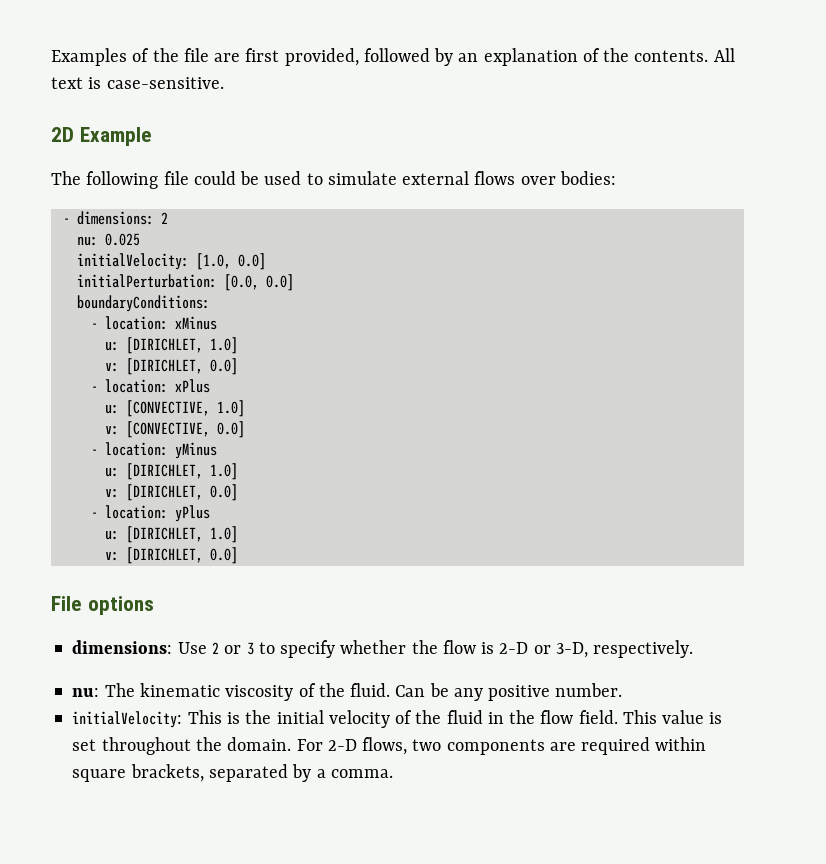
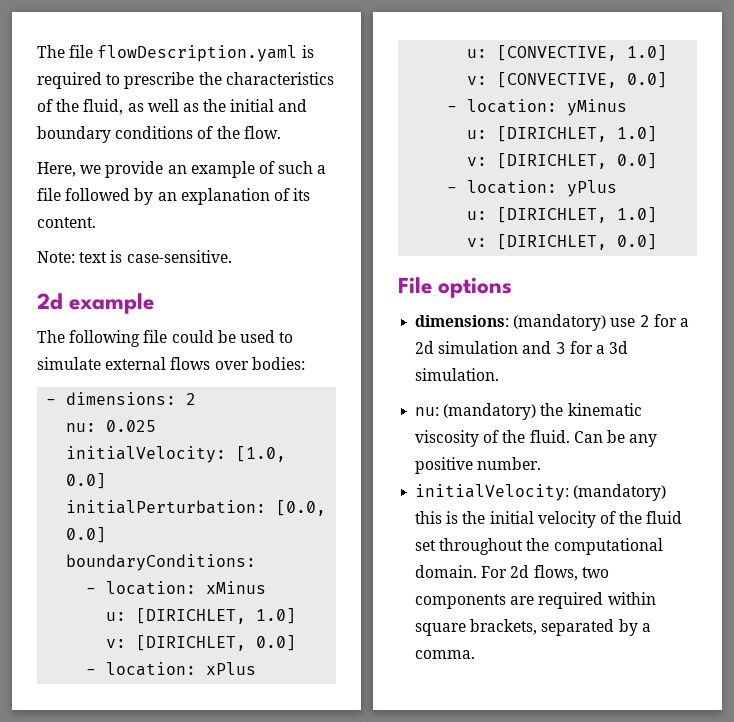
- Examples of the file are first provided, followed by an explanation of the contents. All text is case-sensitive.
+ The file flowDescription.yaml is required to prescribe the characteristics of the fluid, as well as the initial and boundary conditions of the flow.
+ Here, we provide an example of such a file followed by an explanation of its content.
+ Note: text is case-sensitive.
- 2D Example
+ 2d example
- dimensions: Use 2 or 3 to specify whether the flow is 2-D or 3-D, respectively.
- nu: The kinematic viscosity of the fluid.
+ dimensions: (mandatory) use 2 for a 2d simulation and 3 for a 3d simulation.
+ nu: (mandatory) the kinematic viscosity of the fluid.
- initialVelocity: This is the initial velocity of the fluid in the flow field. This value is set throughout the domain.
+ initialVelocity: (mandatory) this is the initial velocity of the fluid set throughout the computational domain.
- For 2-D flows, two components are required within square brackets, separated by a comma.
+ For 2d flows, two components are required within square brackets, separated by a comma.

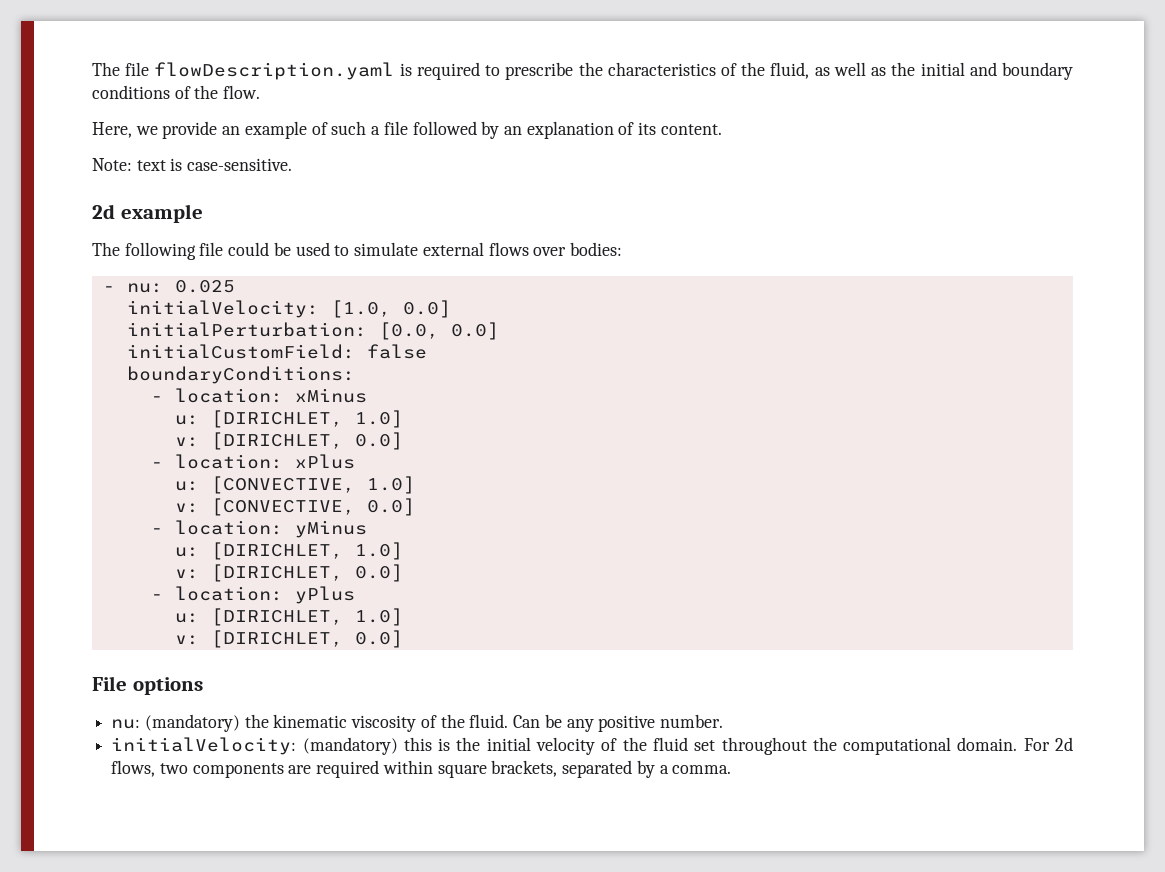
- - dimensions: 2
- nu: 0.025
+ - nu: 0.025
+ initialCustomField: false
- dimensions: (mandatory) use 2 for a 2d simulation and 3 for a 3d simulation.

